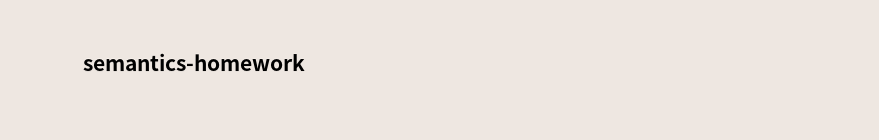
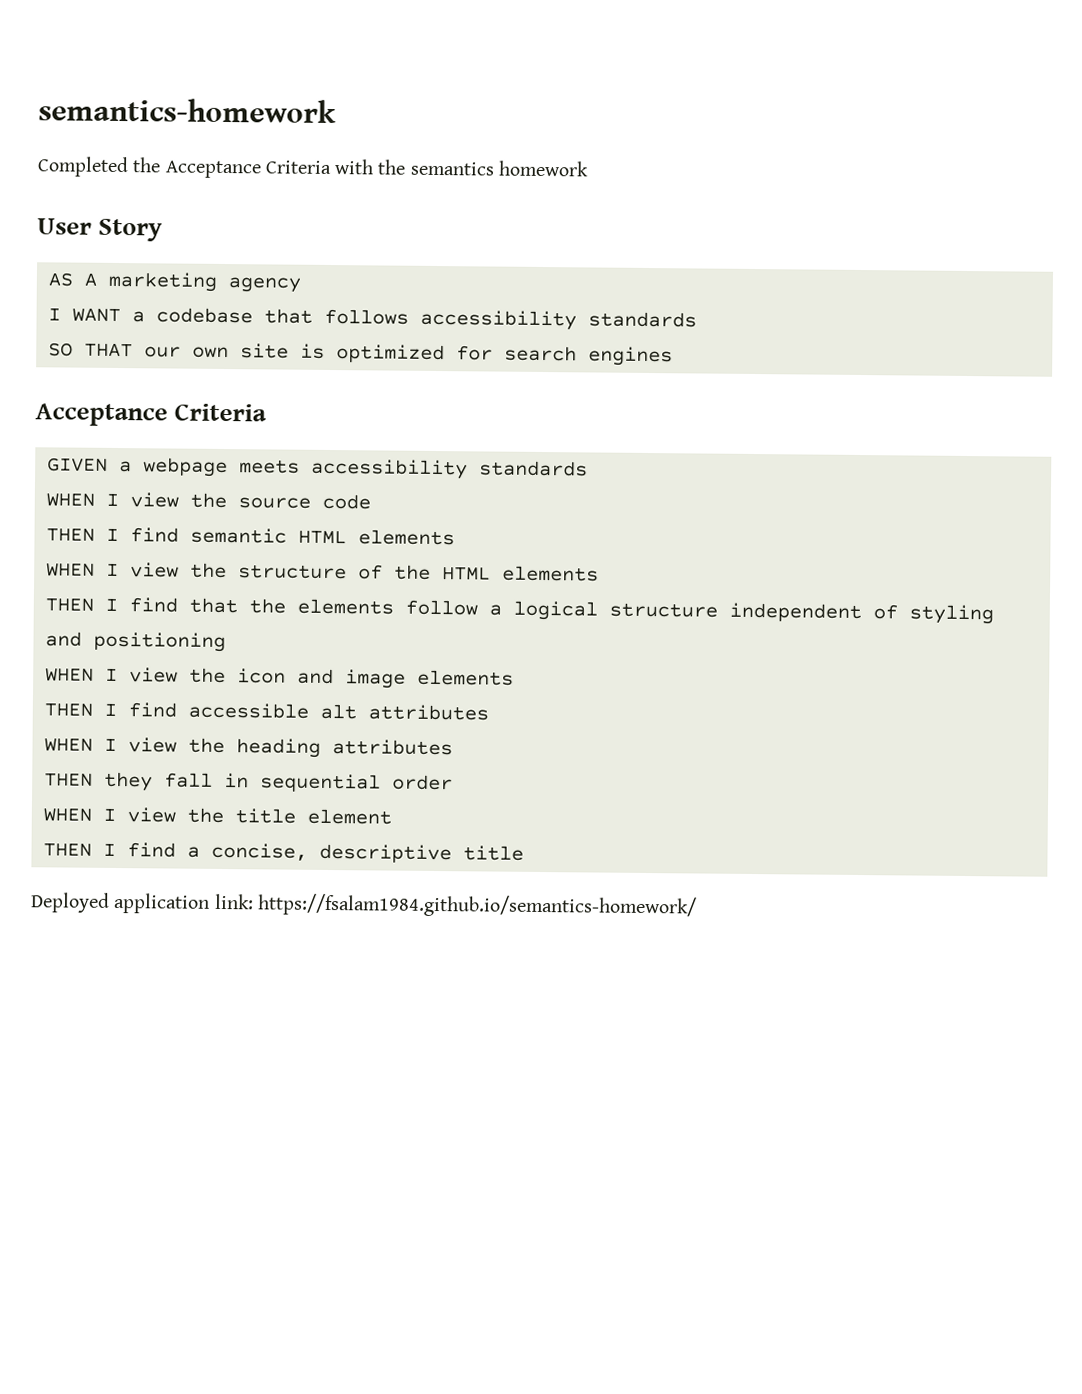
+ Completed the Acceptance Criteria with the semantics homework
+ User Story
+ AS A marketing agency
+ I WANT a codebase that follows accessibility standards
+ SO THAT our own site is optimized for search engines
+ Acceptance Criteria
+ GIVEN a webpage meets accessibility standards
+ WHEN I view the source code
+ THEN I find semantic HTML elements
+ WHEN I view the structure of the HTML elements
+ THEN I find that the elements follow a logical structure independent of styling and positioning
+ WHEN I view the icon and image elements
+ THEN I find accessible alt attributes
+ WHEN I view the heading attributes
+ THEN they fall in sequential order
+ WHEN I view the title element
+ THEN I find a concise, descriptive title
+ Deployed application link: https://fsalam1984.github.io/semantics-homework/

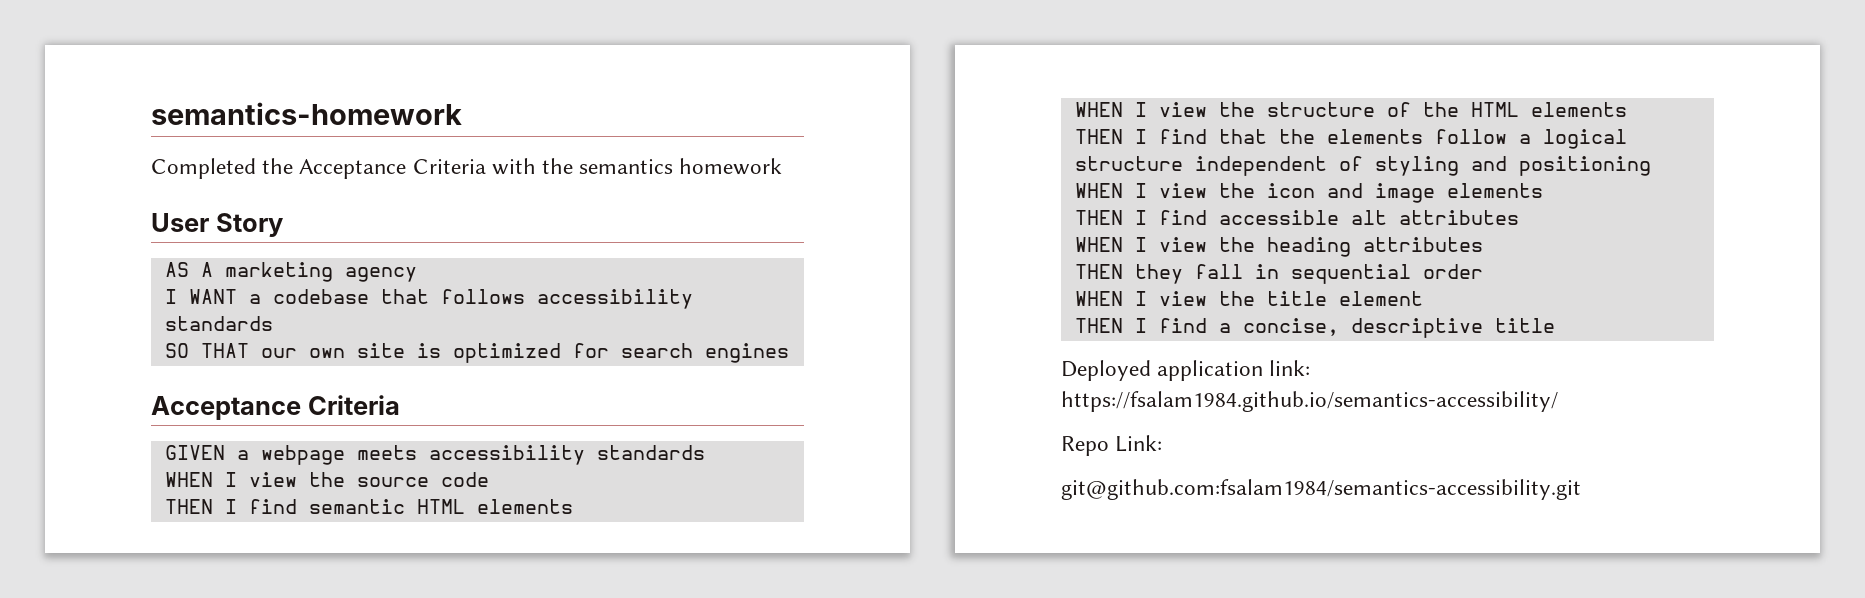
- Deployed application link: https://fsalam1984.github.io/semantics-homework/
+ Deployed application link: https://fsalam1984.github.io/semantics-accessibility/
+ Repo Link:
+ git@github.com:fsalam1984/semantics-accessibility.git

